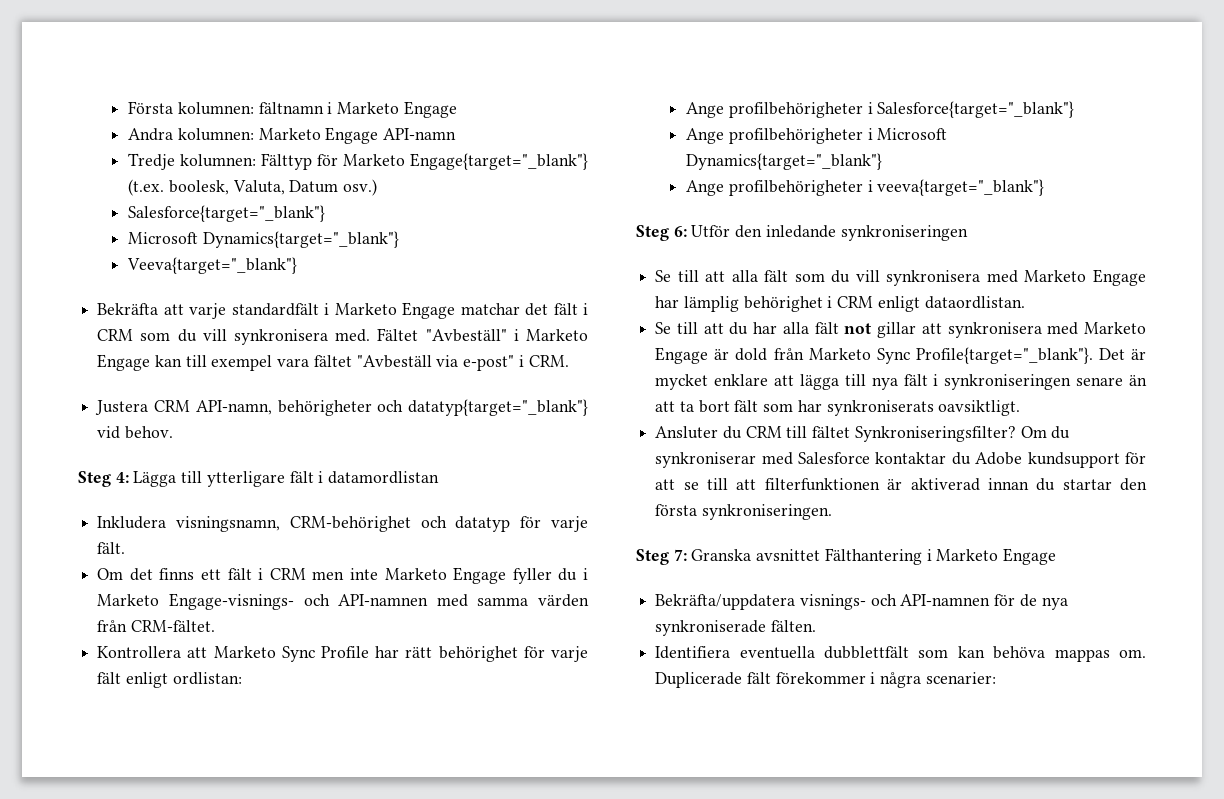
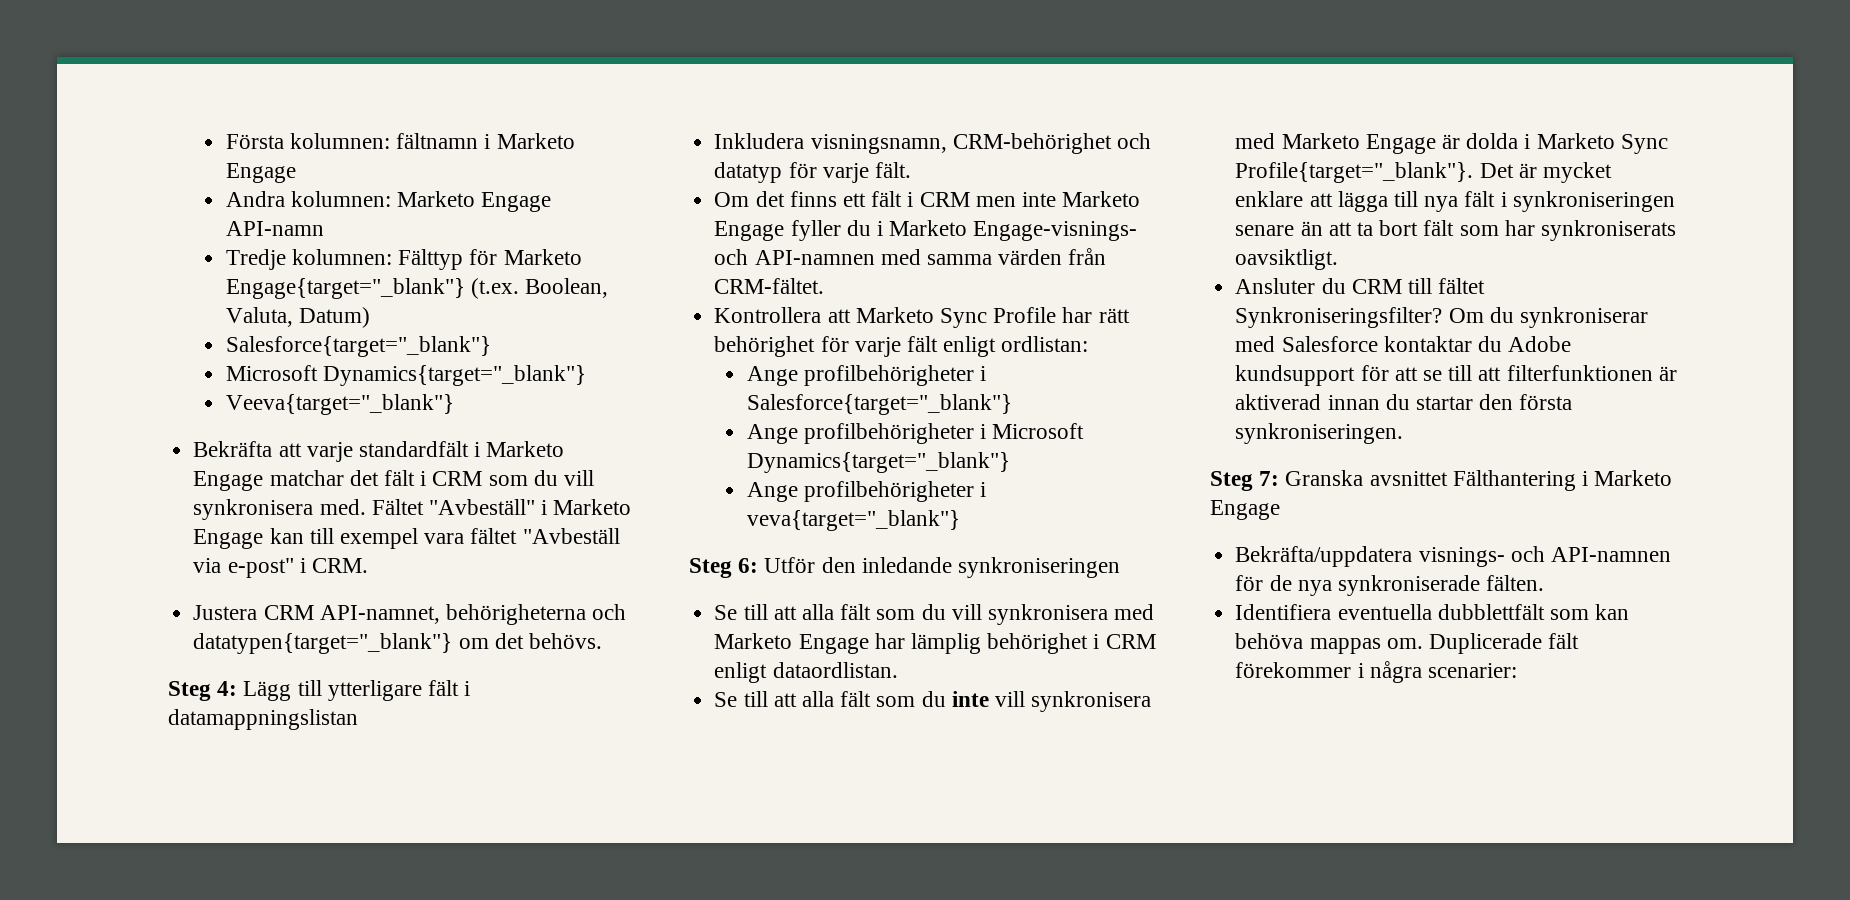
- Tredje kolumnen: Fälttyp för Marketo Engage{target="_blank"} (t.ex. boolesk, Valuta, Datum osv.)
+ Tredje kolumnen: Fälttyp för Marketo Engage{target="_blank"} (t.ex. Boolean, Valuta, Datum)
- Justera CRM API-namn, behörigheter och datatyp{target="_blank"} vid behov.
+ Justera CRM API-namnet, behörigheterna och datatypen{target="_blank"} om det behövs.
- Steg 4: Lägga till ytterligare fält i datamordlistan
+ Steg 4: Lägg till ytterligare fält i datamappningslistan
- Ange profilbehörigheter i veeva{target="_blank"}
+ Ange profilbehörigheter i veva{target="_blank"}
- Se till att du har alla fält not gillar att synkronisera med Marketo Engage är dold från Marketo Sync Profile{target="_blank"}.
+ Se till att alla fält som du inte vill synkronisera med Marketo Engage är dolda i Marketo Sync Profile{target="_blank"}.

